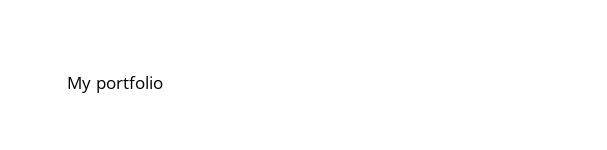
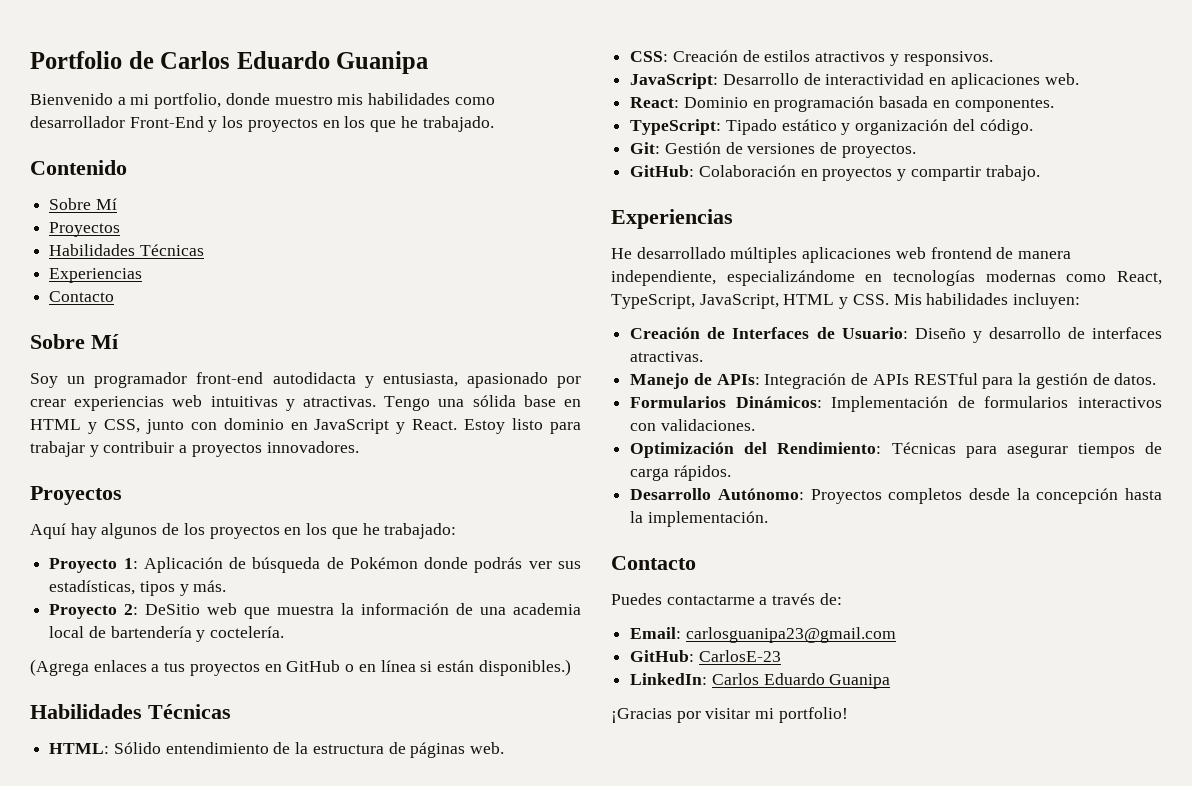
- My portfolio
+ Portfolio de Carlos Eduardo Guanipa
+ Bienvenido a mi portfolio, donde muestro mis habilidades como desarrollador Front-End y los proyectos en los que he trabajado.
+ Contenido
+ Sobre Mí
+ Proyectos
+ Habilidades Técnicas
+ Experiencias
+ Contacto
+ Sobre Mí
+ Soy un programador front-end autodidacta y entusiasta, apasionado por crear experiencias web intuitivas y atractivas. Tengo una sólida base en HTML y CSS, junto con dominio en JavaScript y React. Estoy listo para trabajar y contribuir a proyectos innovadores.
+ Proyectos
+ Aquí hay algunos de los proyectos en los que he trabajado:
+ Proyecto 1: Aplicación de búsqueda de Pokémon donde podrás ver sus estadísticas, tipos y más.
+ Proyecto 2: DeSitio web que muestra la información de una academia local de bartendería y coctelería.
+ (Agrega enlaces a tus proyectos en GitHub o en línea si están disponibles.)
+ Habilidades Técnicas
+ HTML: Sólido entendimiento de la estructura de páginas web.
+ CSS: Creación de estilos atractivos y responsivos.
+ JavaScript: Desarrollo de interactividad en aplicaciones web.
+ React: Dominio en programación basada en componentes.
+ TypeScript: Tipado estático y organización del código.
+ Git: Gestión de versiones de proyectos.
+ GitHub: Colaboración en proyectos y compartir trabajo.
+ Experiencias
+ He desarrollado múltiples aplicaciones web frontend de manera independiente, especializándome en tecnologías modernas como React, TypeScript, JavaScript, HTML y CSS. Mis habilidades incluyen:
+ Creación de Interfaces de Usuario: Diseño y desarrollo de interfaces atractivas.
+ Manejo de APIs: Integración de APIs RESTful para la gestión de datos.
+ Formularios Dinámicos: Implementación de formularios interactivos con validaciones.
+ Optimización del Rendimiento: Técnicas para asegurar tiempos de carga rápidos.
+ Desarrollo Autónomo: Proyectos completos desde la concepción hasta la implementación.
+ Contacto
+ Puedes contactarme a través de:
+ Email: carlosguanipa23@gmail.com
+ GitHub: CarlosE-23
+ LinkedIn: Carlos Eduardo Guanipa
+ ¡Gracias por visitar mi portfolio!

